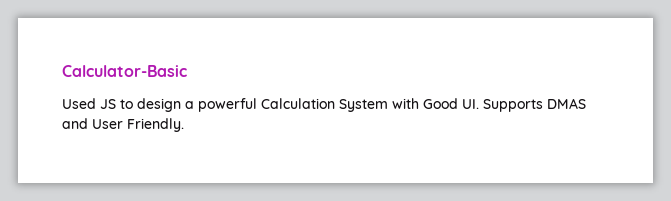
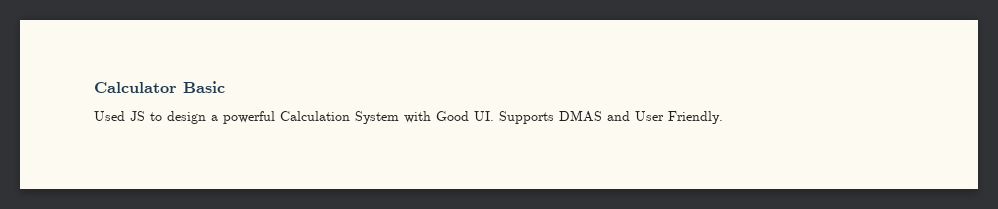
- Calculator-Basic
+ Calculator Basic

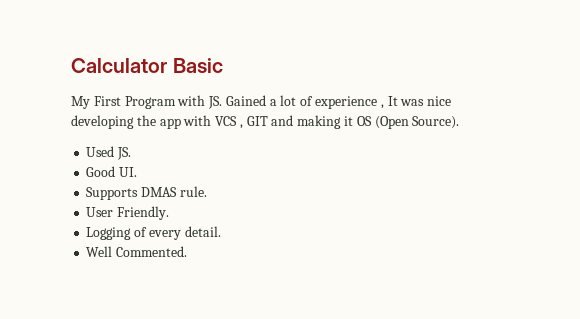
- Used JS to design a powerful Calculation System with Good UI. Supports DMAS and User Friendly.
+ My First Program with JS. Gained a lot of experience , It was nice developing the app with VCS , GIT and making it OS (Open Source).
+ Used JS.
+ Good UI.
+ Supports DMAS rule.
+ User Friendly.
+ Logging of every detail.
+ Well Commented.

